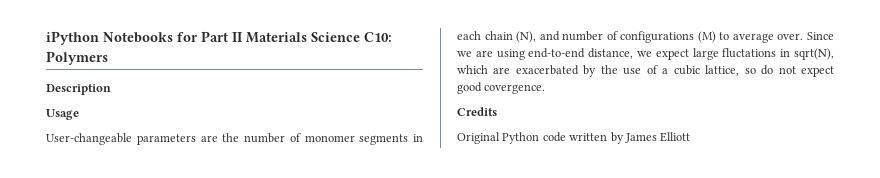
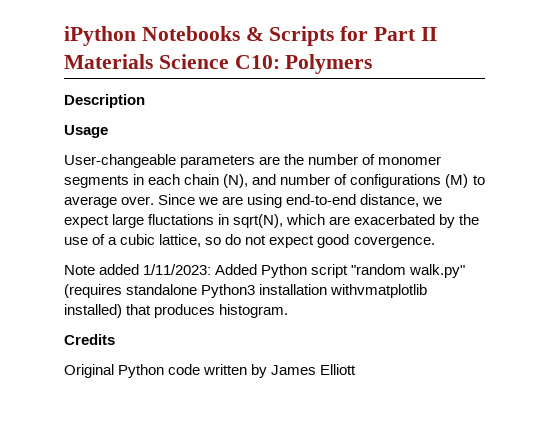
- iPython Notebooks for Part II Materials Science C10: Polymers
+ iPython Notebooks & Scripts for Part II Materials Science C10: Polymers
+ Note added 1/11/2023: Added Python script "random walk.py" (requires standalone Python3 installation withvmatplotlib installed) that produces histogram.

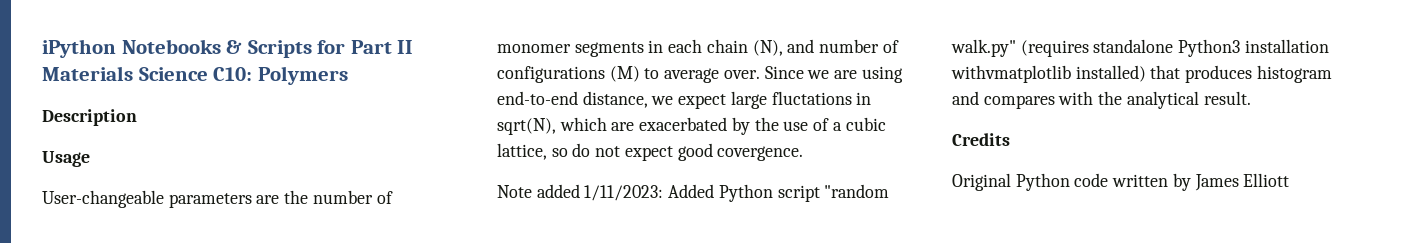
- Note added 1/11/2023: Added Python script "random walk.py" (requires standalone Python3 installation withvmatplotlib installed) that produces histogram.
+ Note added 1/11/2023: Added Python script "random walk.py" (requires standalone Python3 installation withvmatplotlib installed) that produces histogram and compares with the analytical result.

